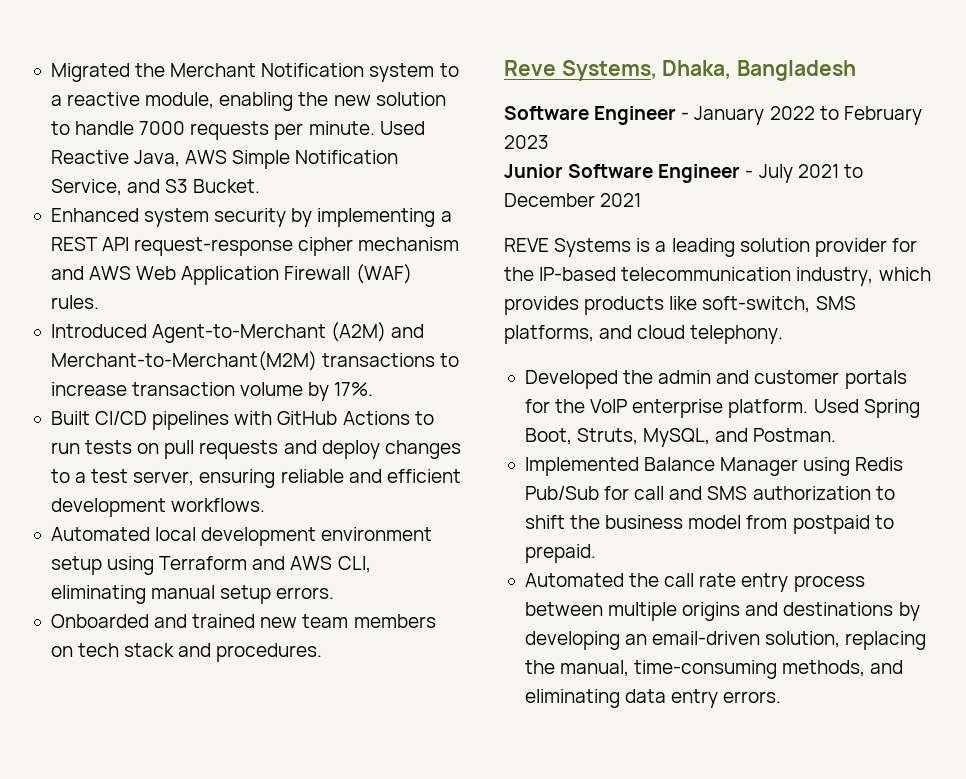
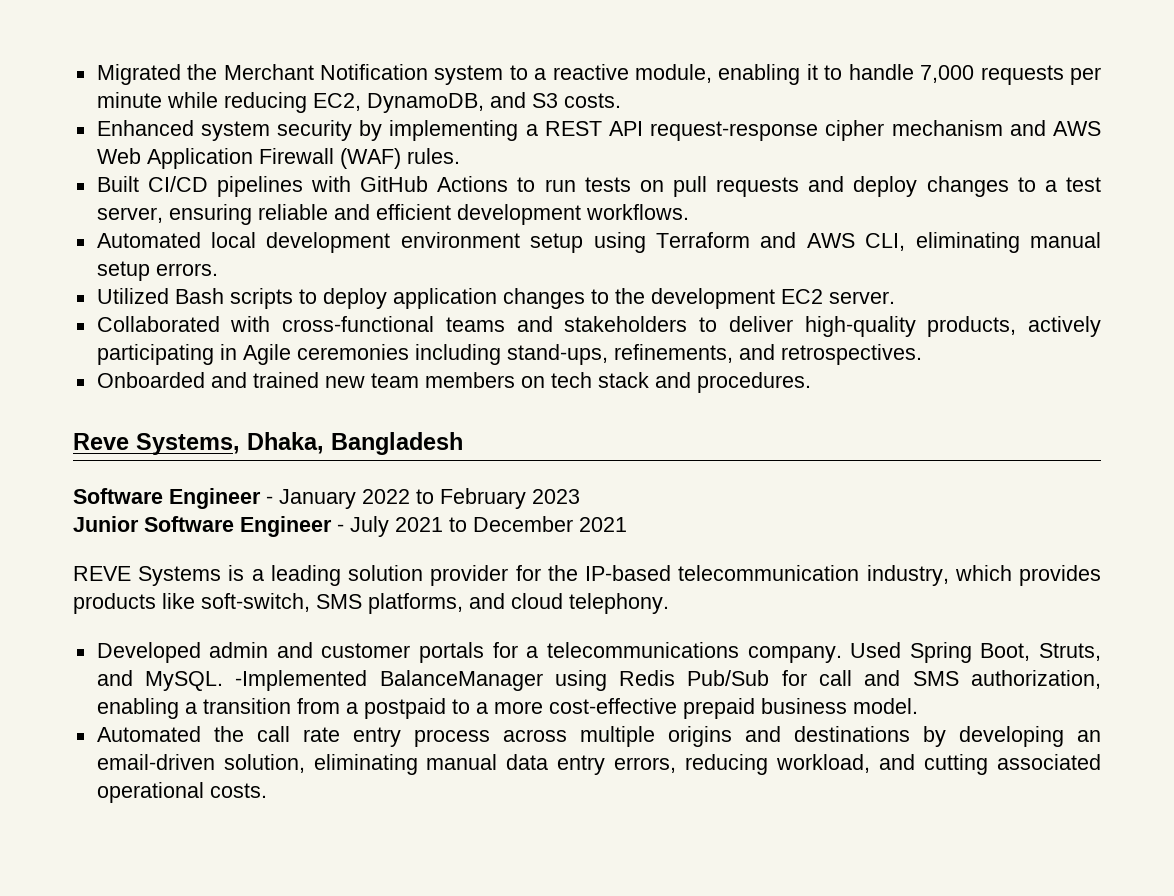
- Migrated the Merchant Notification system to a reactive module, enabling the new solution to handle 7000 requests per minute. Used Reactive Java, AWS Simple Notification Service, and S3 Bucket.
+ Migrated the Merchant Notification system to a reactive module, enabling it to handle 7,000 requests per minute while reducing EC2, DynamoDB, and S3 costs.
- Introduced Agent-to-Merchant (A2M) and Merchant-to-Merchant(M2M) transactions to increase transaction volume by 17%.
+ Utilized Bash scripts to deploy application changes to the development EC2 server.
+ Collaborated with cross-functional teams and stakeholders to deliver high-quality products, actively participating in Agile ceremonies including stand-ups, refinements, and retrospectives.
- Developed the admin and customer portals for the VoIP enterprise platform. Used Spring Boot, Struts, MySQL, and Postman.
- Implemented Balance Manager using Redis Pub/Sub for call and SMS authorization to shift the business model from postpaid to prepaid.
+ Developed admin and customer portals for a telecommunications company. Used Spring Boot, Struts, and MySQL. -Implemented BalanceManager using Redis Pub/Sub for call and SMS authorization, enabling a transition from a postpaid to a more cost-effective prepaid business model.
- Automated the call rate entry process between multiple origins and destinations by developing an email-driven solution, replacing the manual, time-consuming methods, and eliminating data entry errors.
+ Automated the call rate entry process across multiple origins and destinations by developing an email-driven solution, eliminating manual data entry errors, reducing workload, and cutting associated operational costs.

